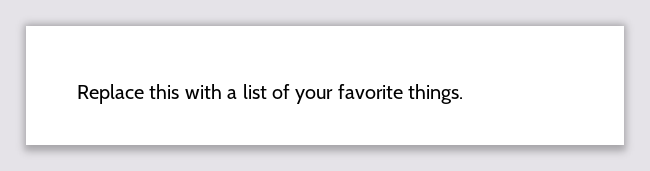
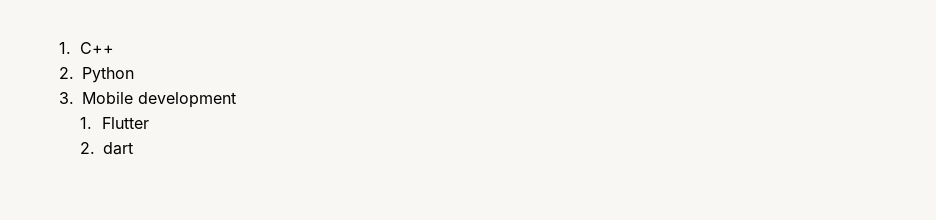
- Replace this with a list of your favorite things.
+ 1. C++
+ 2. Python
+ 3. Mobile development
+ 1. Flutter
+ 2. dart

